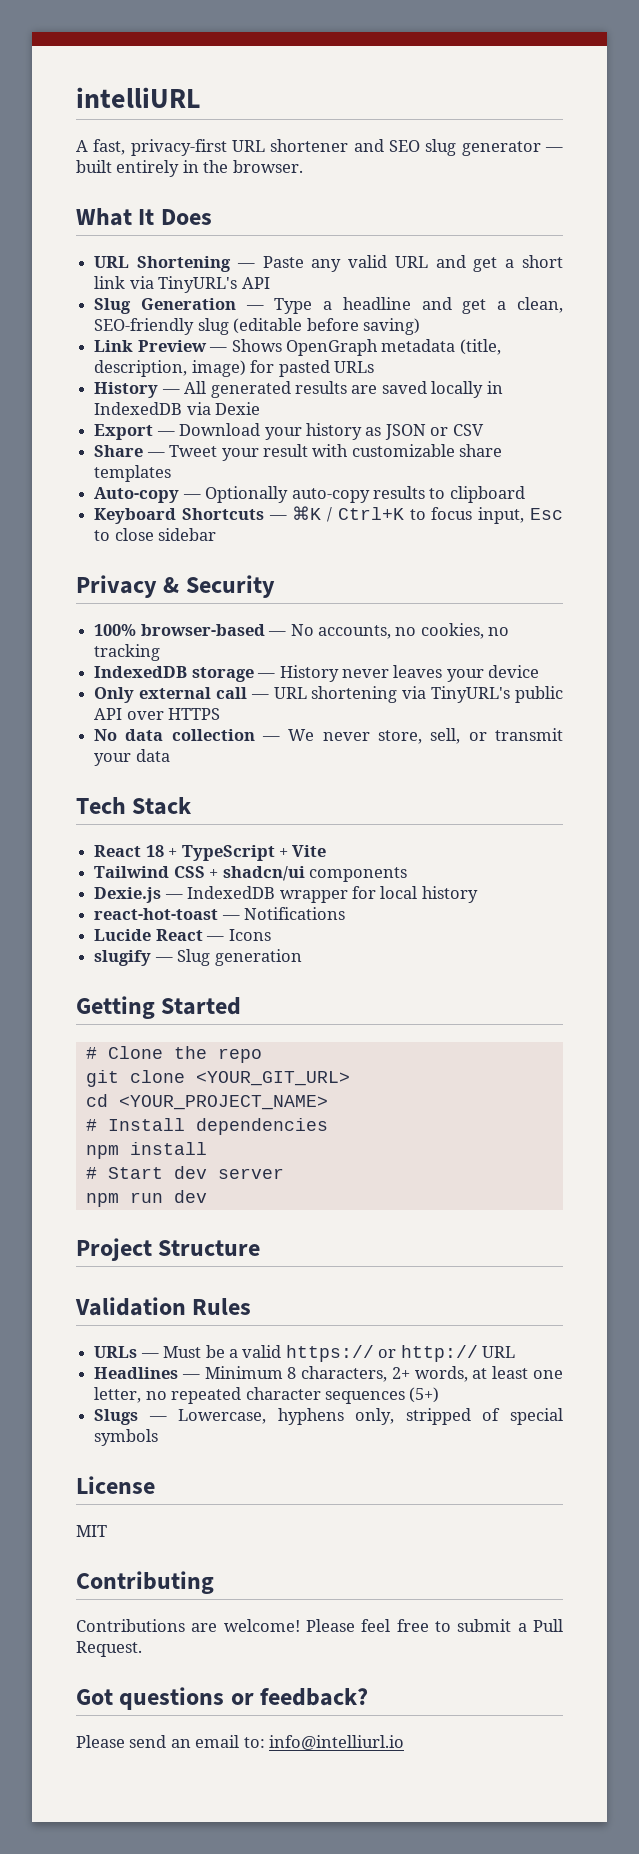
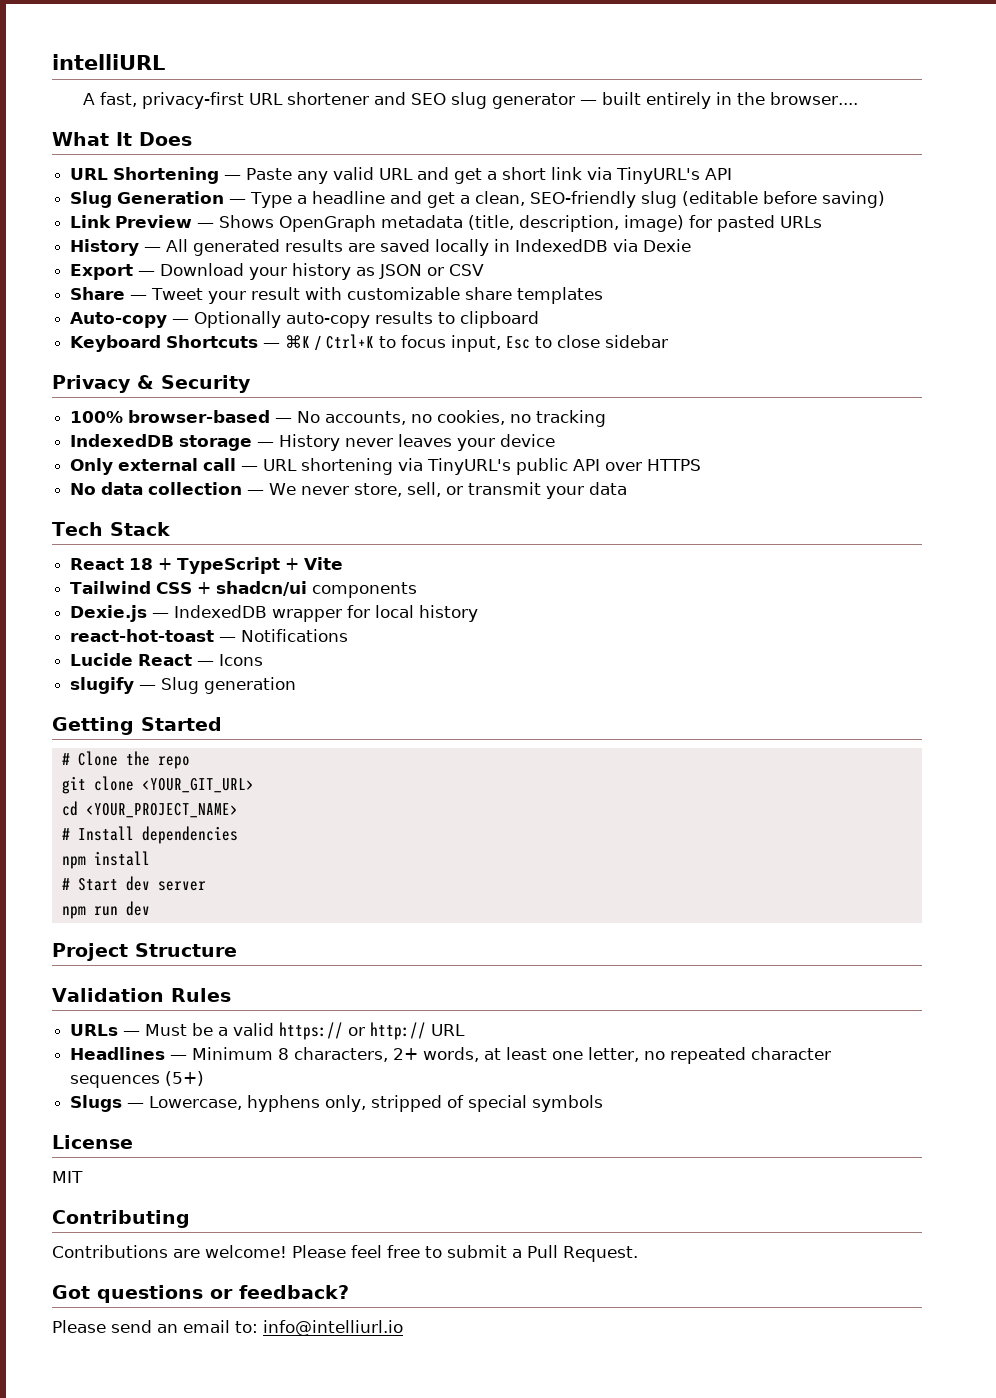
- A fast, privacy-first URL shortener and SEO slug generator — built entirely in the browser.
+ A fast, privacy-first URL shortener and SEO slug generator — built entirely in the browser....

